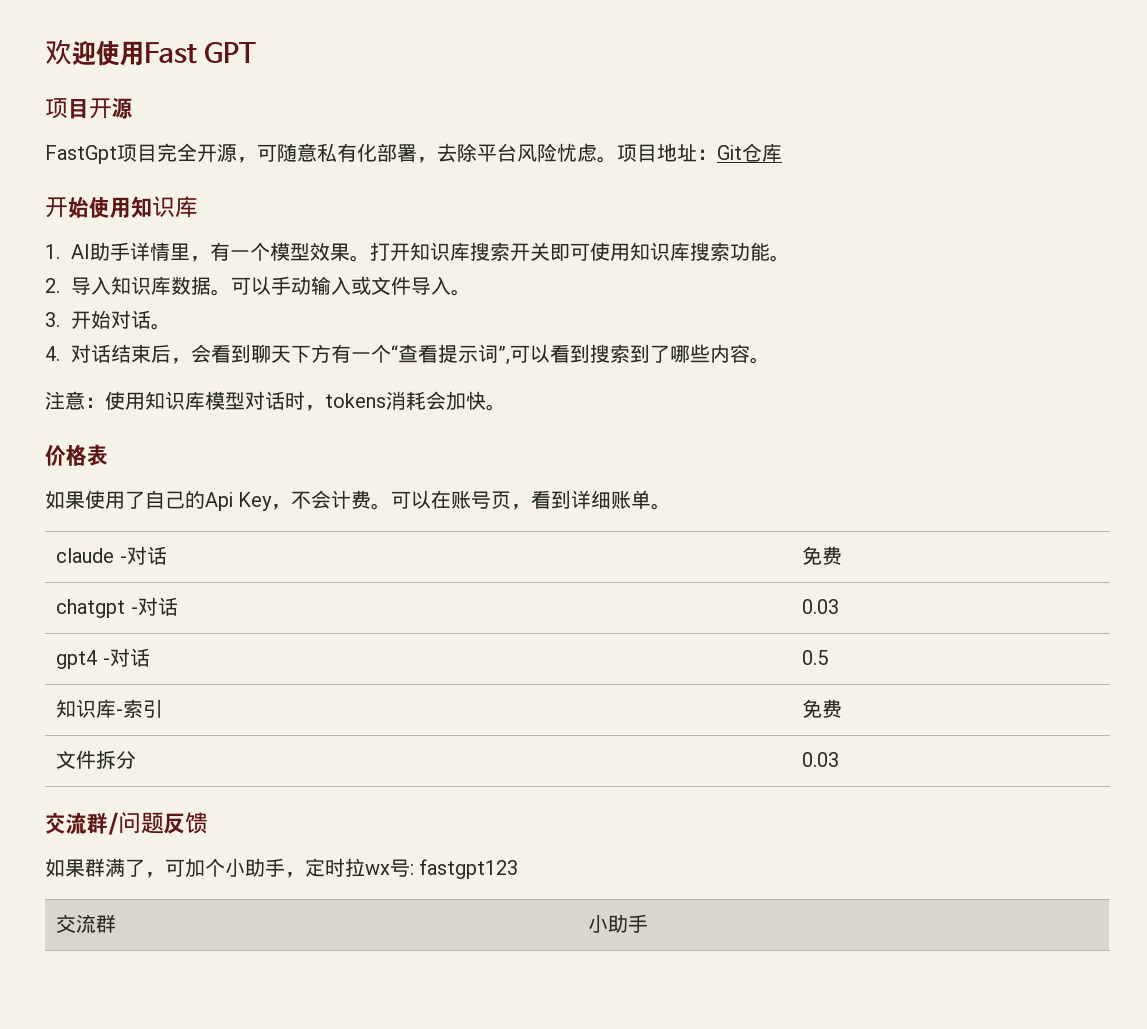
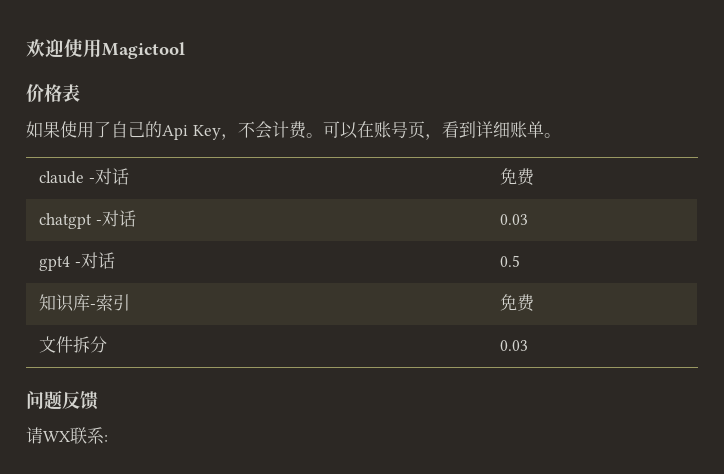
- 欢迎使用Fast GPT
- 项目开源
- FastGpt项目完全开源，可随意私有化部署，去除平台风险忧虑。项目地址：Git仓库
- 开始使用知识库
- 1. AI助手详情里，有一个模型效果。打开知识库搜索开关即可使用知识库搜索功能。
- 2.导入知识库数据。可以手动输入或文件导入。
- 3.开始对话。
- 4.对话结束后，会看到聊天下方有一个“查看提示词”,可以看到搜索到了哪些内容。
- 注意：使用知识库模型对话时，tokens消耗会加快。
+ 欢迎使用Magictool
- 交流群/问题反馈
+ 问题反馈
- 如果群满了，可加个小助手，定时拉wx号: fastgpt123
- 交流群 | 小助手
+ 请WX联系:

